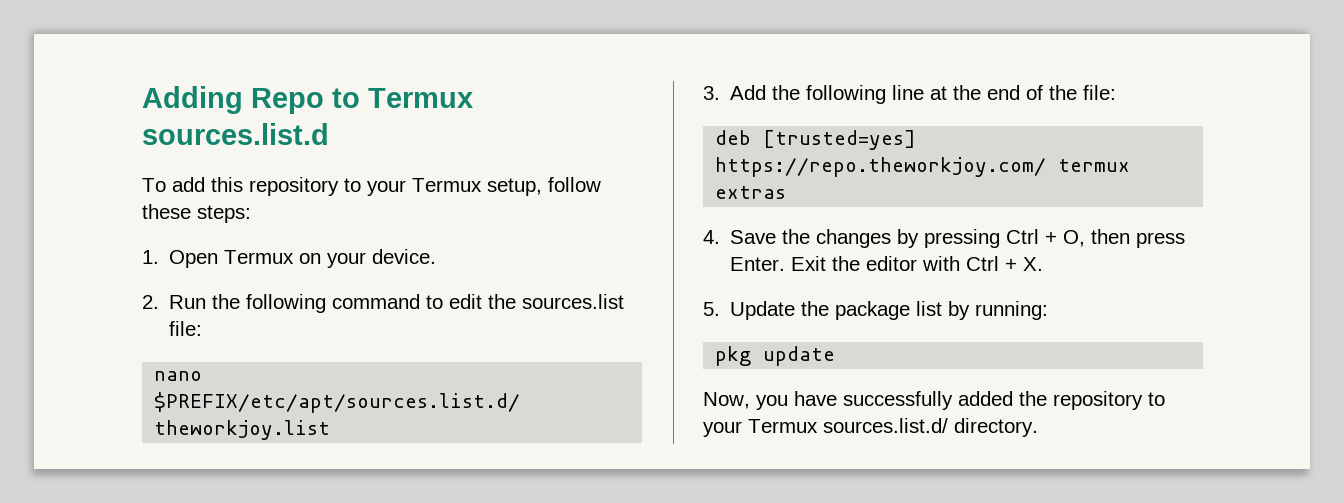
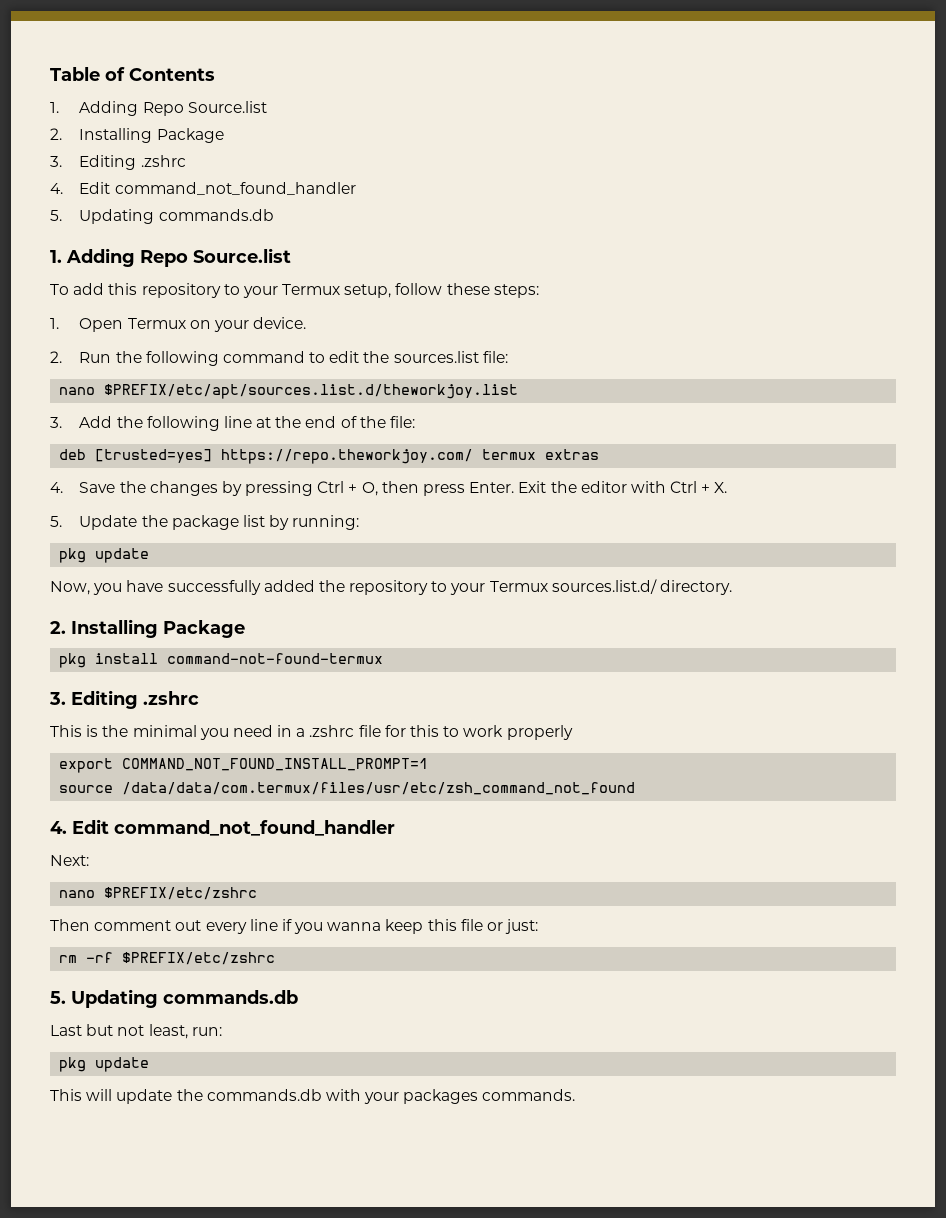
- Adding Repo to Termux sources.list.d
+ Table of Contents
+ 1. Adding Repo Source.list
+ 2. Installing Package
+ 3. Editing .zshrc
+ 4. Edit command_not_found_handler
+ 5. Updating commands.db
+ 1. Adding Repo Source.list
  Now, you have successfully added the repository to your Termux sources.list.d/ directory.
+ 2. Installing Package
+ pkg install command-not-found-termux
+ 3. Editing .zshrc
+ This is the minimal you need in a .zshrc file for this to work properly
+ export COMMAND_NOT_FOUND_INSTALL_PROMPT=1
+ source /data/data/com.termux/files/usr/etc/zsh_command_not_found
+ 4. Edit command_not_found_handler
+ Next:
+ nano $PREFIX/etc/zshrc
+ Then comment out every line if you wanna keep this file or just:
+ rm -rf $PREFIX/etc/zshrc
+ 5. Updating commands.db
+ Last but not least, run:
+ pkg update
+ This will update the commands.db with your packages commands.

